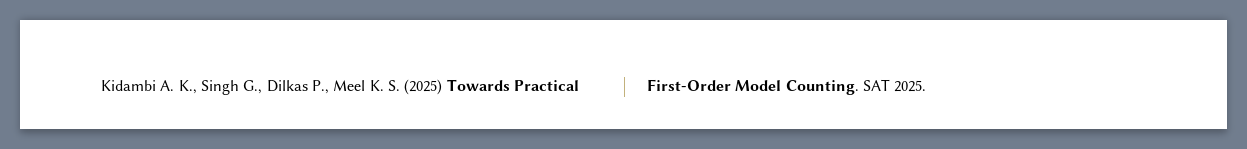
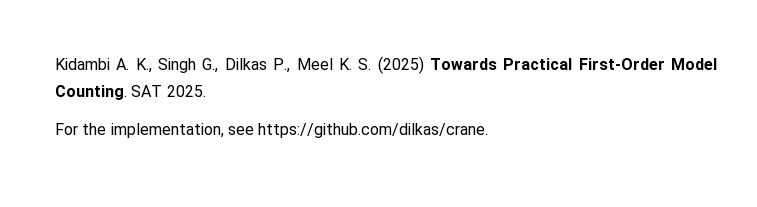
+ For the implementation, see https://github.com/dilkas/crane.

